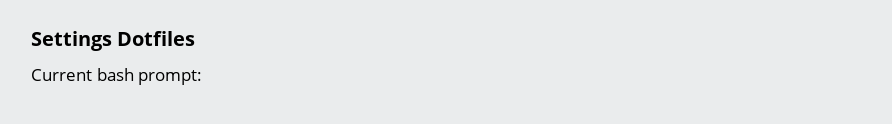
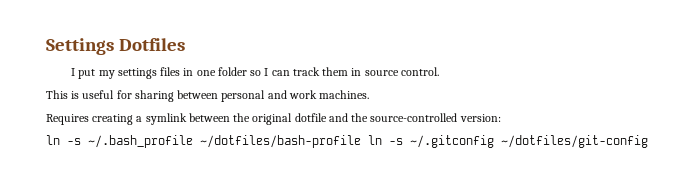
- Current bash prompt:
+ I put my settings files in one folder so I can track them in source control.
+ This is useful for sharing between personal and work machines.
+ Requires creating a symlink between the original dotfile and the source-controlled version:
+ ln -s ~/.bash_profile ~/dotfiles/bash-profile ln -s ~/.gitconfig ~/dotfiles/git-config

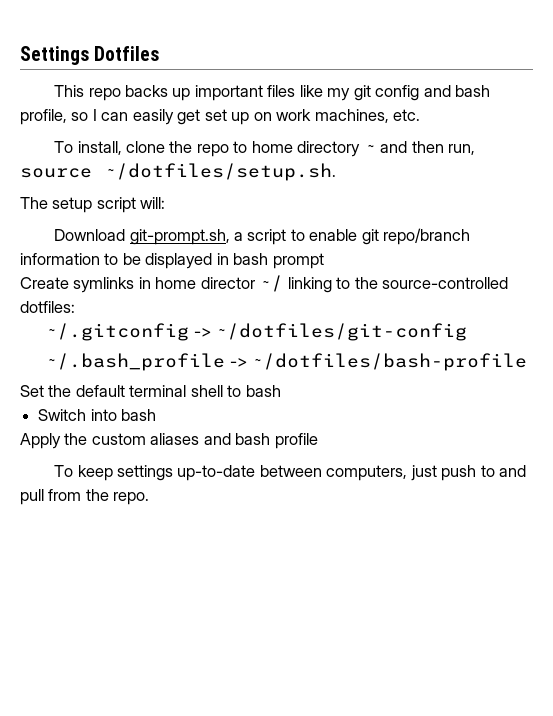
- I put my settings files in one folder so I can track them in source control.
- This is useful for sharing between personal and work machines.
- Requires creating a symlink between the original dotfile and the source-controlled version:
- ln -s ~/.bash_profile ~/dotfiles/bash-profile ln -s ~/.gitconfig ~/dotfiles/git-config
+ This repo backs up important files like my git config and bash profile, so I can easily get set up on work machines, etc.
+ To install, clone the repo to home directory ~ and then run, source ~/dotfiles/setup.sh.
+ The setup script will:
+ Download git-prompt.sh, a script to enable git repo/branch information to be displayed in bash prompt
+ Create symlinks in home director ~/ linking to the source-controlled dotfiles:
+ ~/.gitconfig -> ~/dotfiles/git-config
+ ~/.bash_profile -> ~/dotfiles/bash-profile
+ Set the default terminal shell to bash
+ Switch into bash
+ Apply the custom aliases and bash profile
+ To keep settings up-to-date between computers, just push to and pull from the repo.

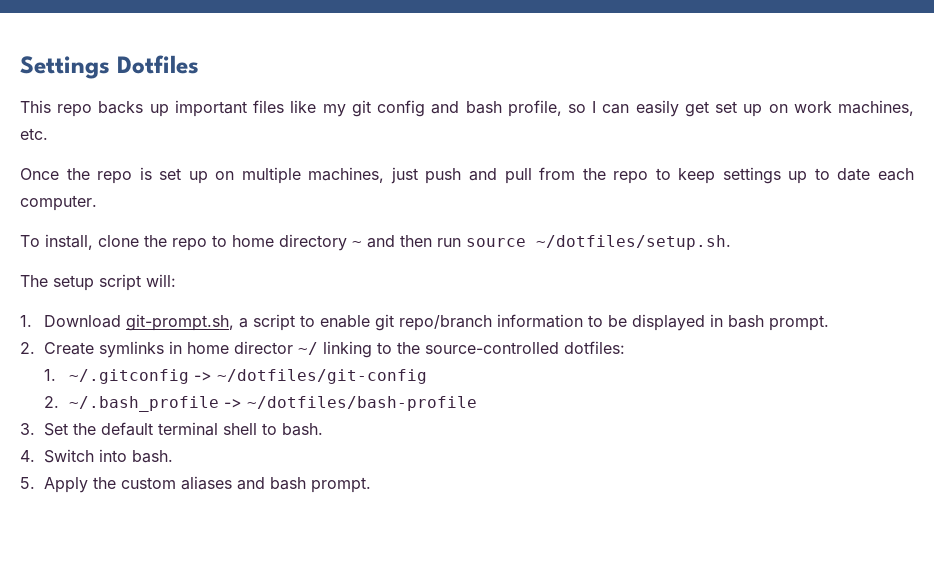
+ Once the repo is set up on multiple machines, just push and pull from the repo to keep settings up to date each computer.
- To install, clone the repo to home directory ~ and then run, source ~/dotfiles/setup.sh.
+ To install, clone the repo to home directory ~ and then run source ~/dotfiles/setup.sh.
- Download git-prompt.sh, a script to enable git repo/branch information to be displayed in bash prompt
- Create symlinks in home director ~/ linking to the source-controlled dotfiles:
+ 1. Download git-prompt.sh, a script to enable git repo/branch information to be displayed in bash prompt.
+ 2. Create symlinks in home director ~/ linking to the source-controlled dotfiles:
- ~/.gitconfig -> ~/dotfiles/git-config
+ 1. ~/.gitconfig -> ~/dotfiles/git-config
- ~/.bash_profile -> ~/dotfiles/bash-profile
+ 2. ~/.bash_profile -> ~/dotfiles/bash-profile
- Set the default terminal shell to bash
- Switch into bash
- Apply the custom aliases and bash profile
- To keep settings up-to-date between computers, just push to and pull from the repo.
+ 3. Set the default terminal shell to bash.
+ 4. Switch into bash.
+ 5. Apply the custom aliases and bash prompt.

